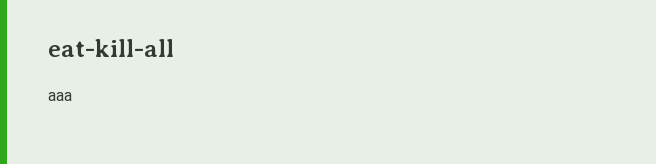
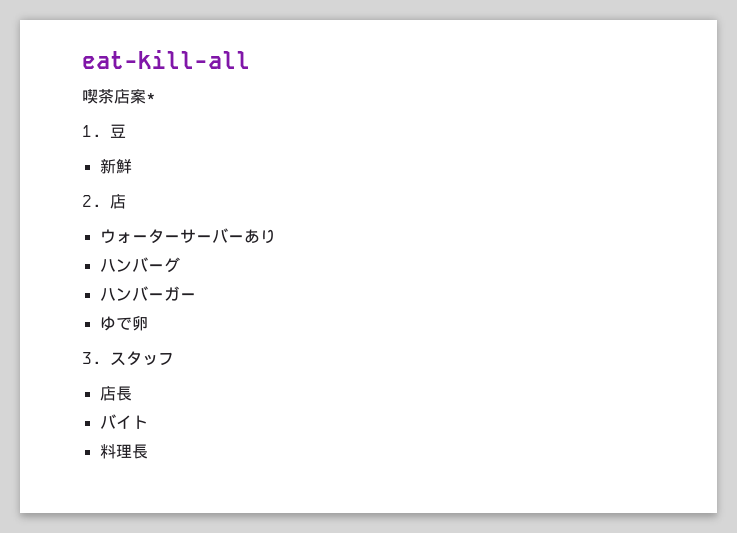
- aaa
+ 喫茶店案*
+ 1.豆
+ 新鮮
+ 2.店
+ ウォーターサーバーあり
+ ハンバーグ
+ ハンバーガー
+ ゆで卵
+ 3.スタッフ
+ 店長
+ バイト
+ 料理長

